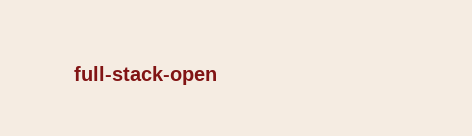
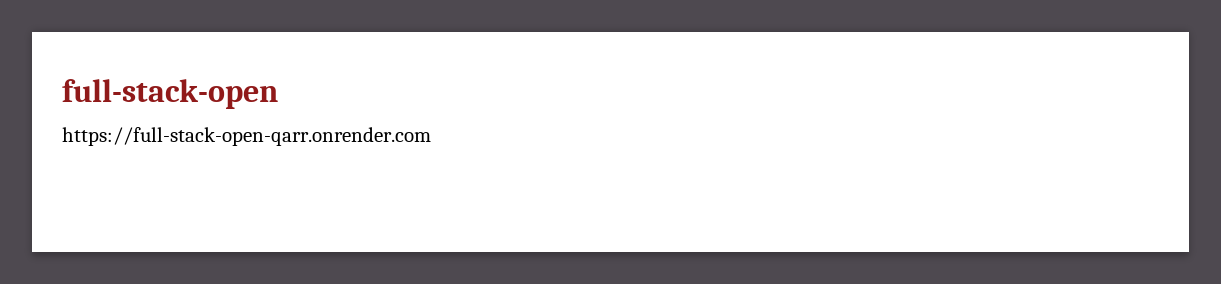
+ https://full-stack-open-qarr.onrender.com

